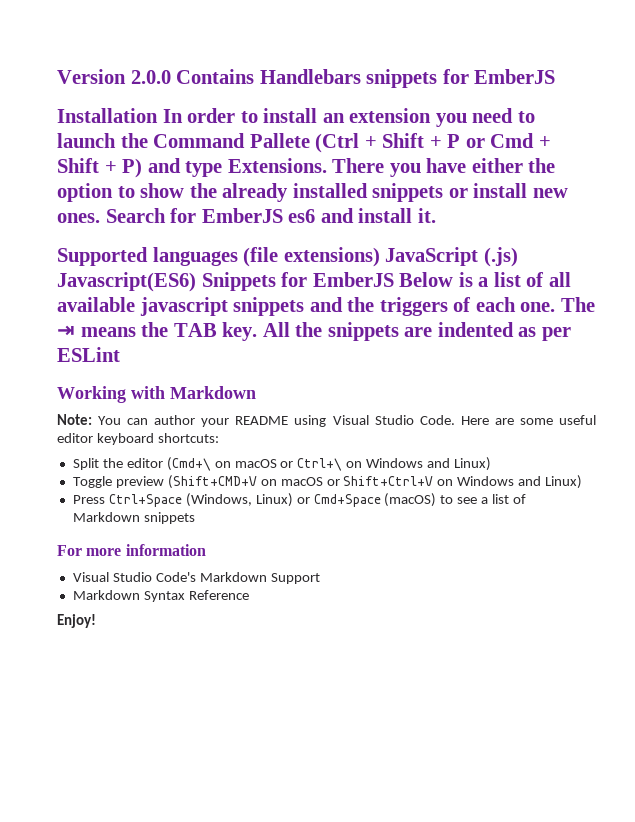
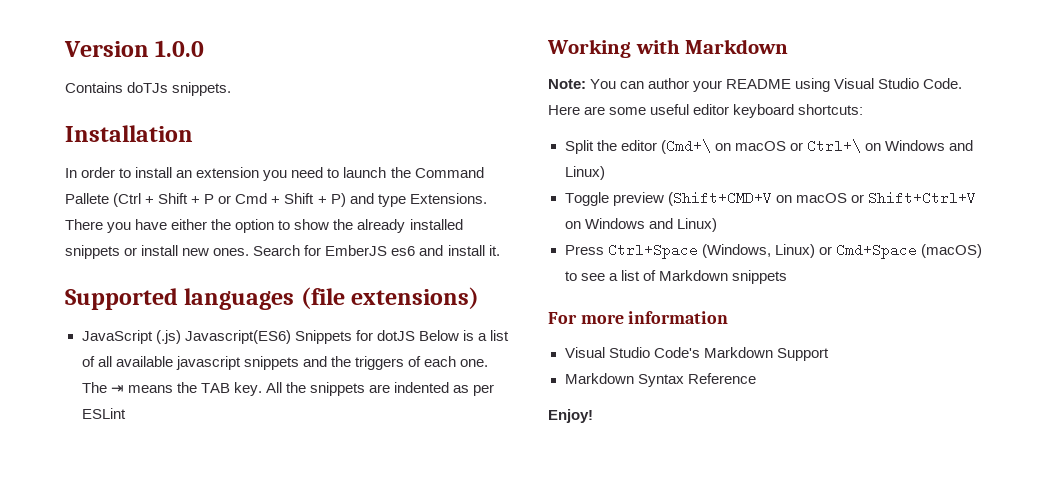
- Version 2.0.0 Contains Handlebars snippets for EmberJS
+ Version 1.0.0
+ Contains doTJs snippets.
- Installation In order to install an extension you need to launch the Command Pallete (Ctrl + Shift + P or Cmd + Shift + P) and type Extensions.
+ Installation
+ In order to install an extension you need to launch the Command Pallete (Ctrl + Shift + P or Cmd + Shift + P) and type Extensions.
- Supported languages (file extensions) JavaScript (.js) Javascript(ES6) Snippets for EmberJS Below is a list of all available javascript snippets and the triggers of each one.
+ Supported languages (file extensions)
+ JavaScript (.js) Javascript(ES6) Snippets for dotJS Below is a list of all available javascript snippets and the triggers of each one.

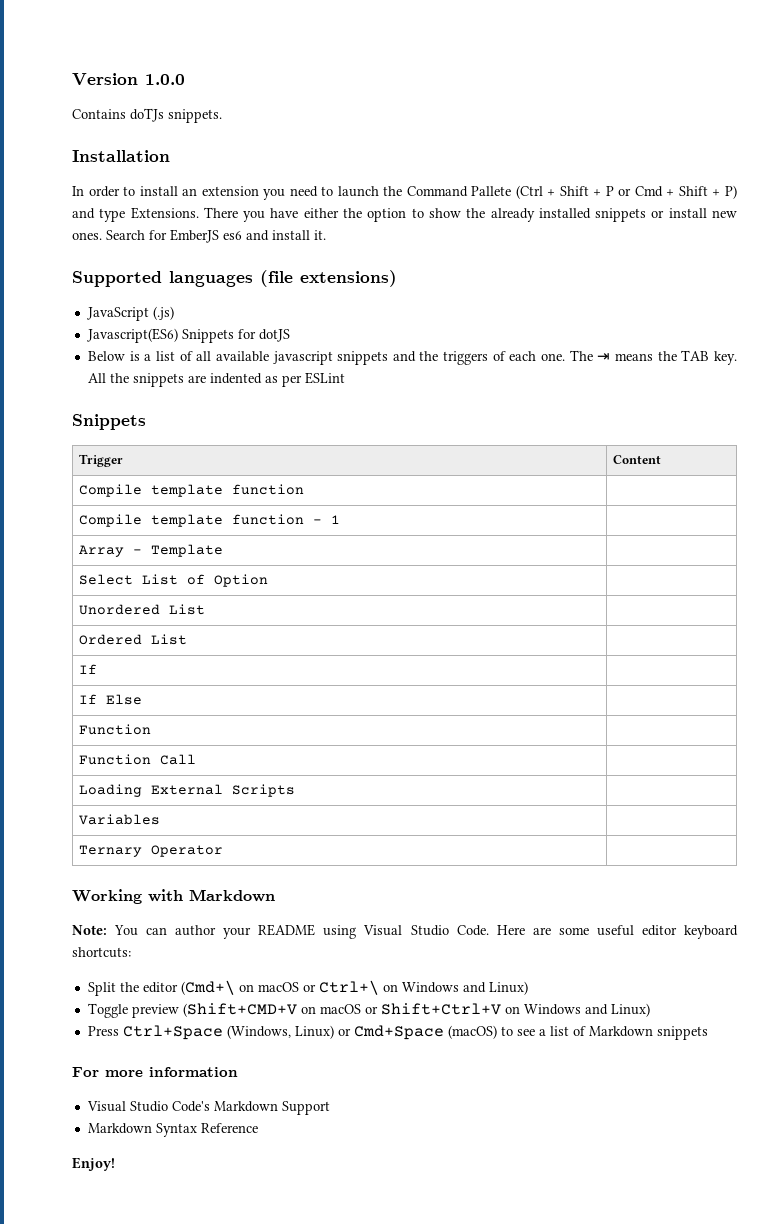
- JavaScript (.js) Javascript(ES6) Snippets for dotJS Below is a list of all available javascript snippets and the triggers of each one.
+ JavaScript (.js)
+ Javascript(ES6) Snippets for dotJS
+ Below is a list of all available javascript snippets and the triggers of each one.
  All the snippets are indented as per ESLint
+ Snippets
+ Trigger | Content
+ Compile template function |
+ Compile template function - 1 |
+ Array - Template |
+ Select List of Option |
+ Unordered List |
+ Ordered List |
+ If |
+ If Else |
+ Function |
+ Function Call |
+ Loading External Scripts |
+ Variables |
+ Ternary Operator |

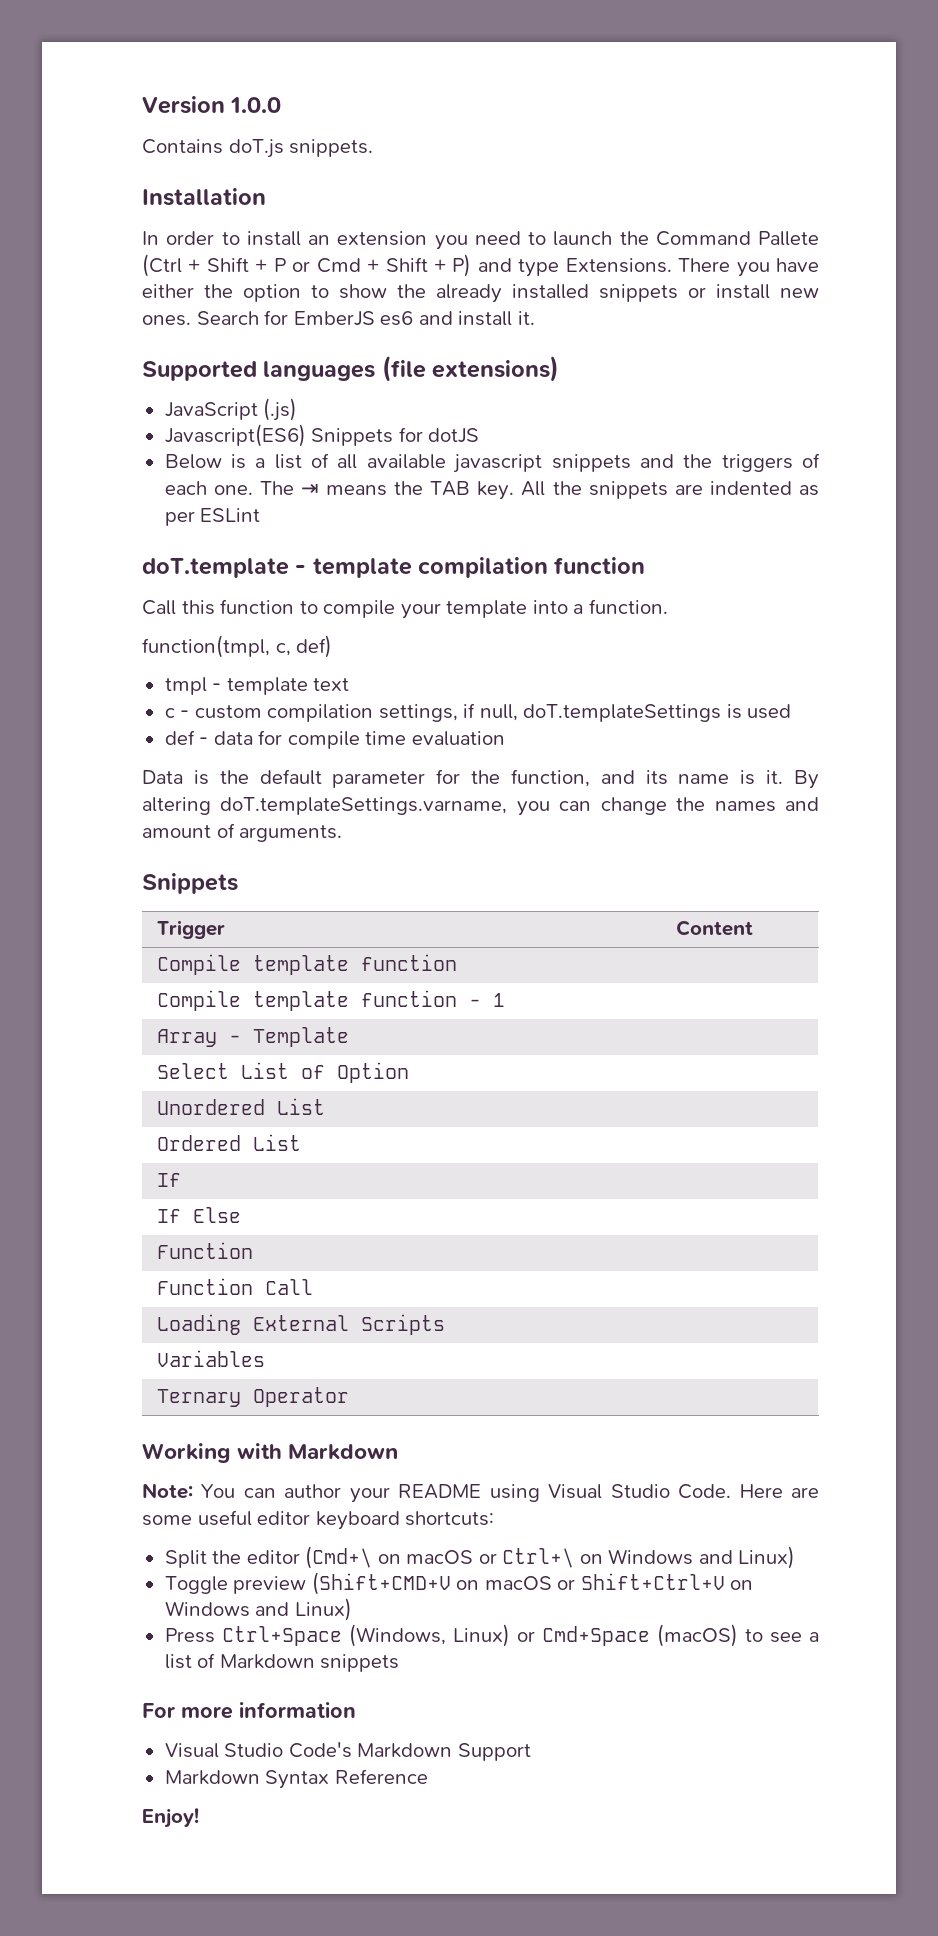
- Contains doTJs snippets.
+ Contains doT.js snippets.
+ doT.template - template compilation function
+ Call this function to compile your template into a function.
+ function(tmpl, c, def)
+ tmpl - template text
+ c - custom compilation settings, if null, doT.templateSettings is used
+ def - data for compile time evaluation
+ Data is the default parameter for the function, and its name is it. By altering doT.templateSettings.varname, you can change the names and amount of arguments.

